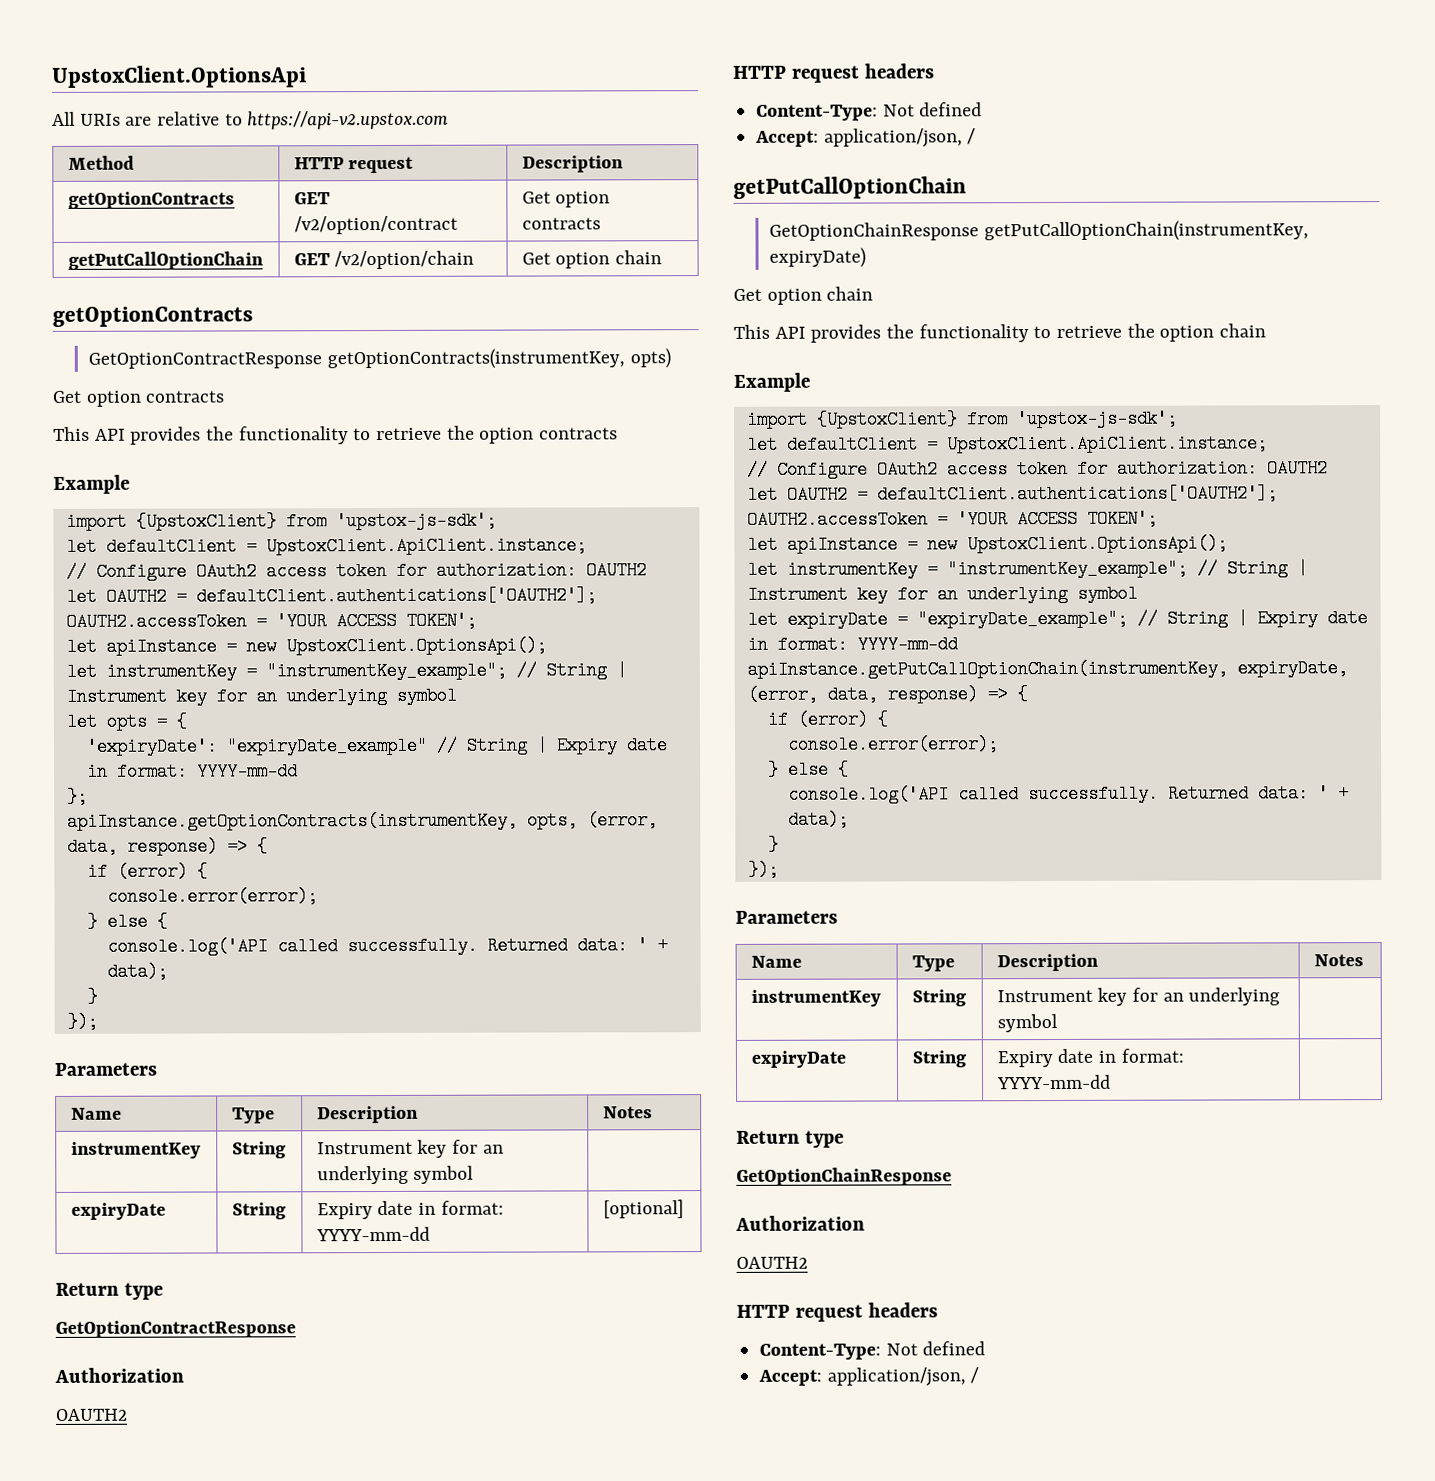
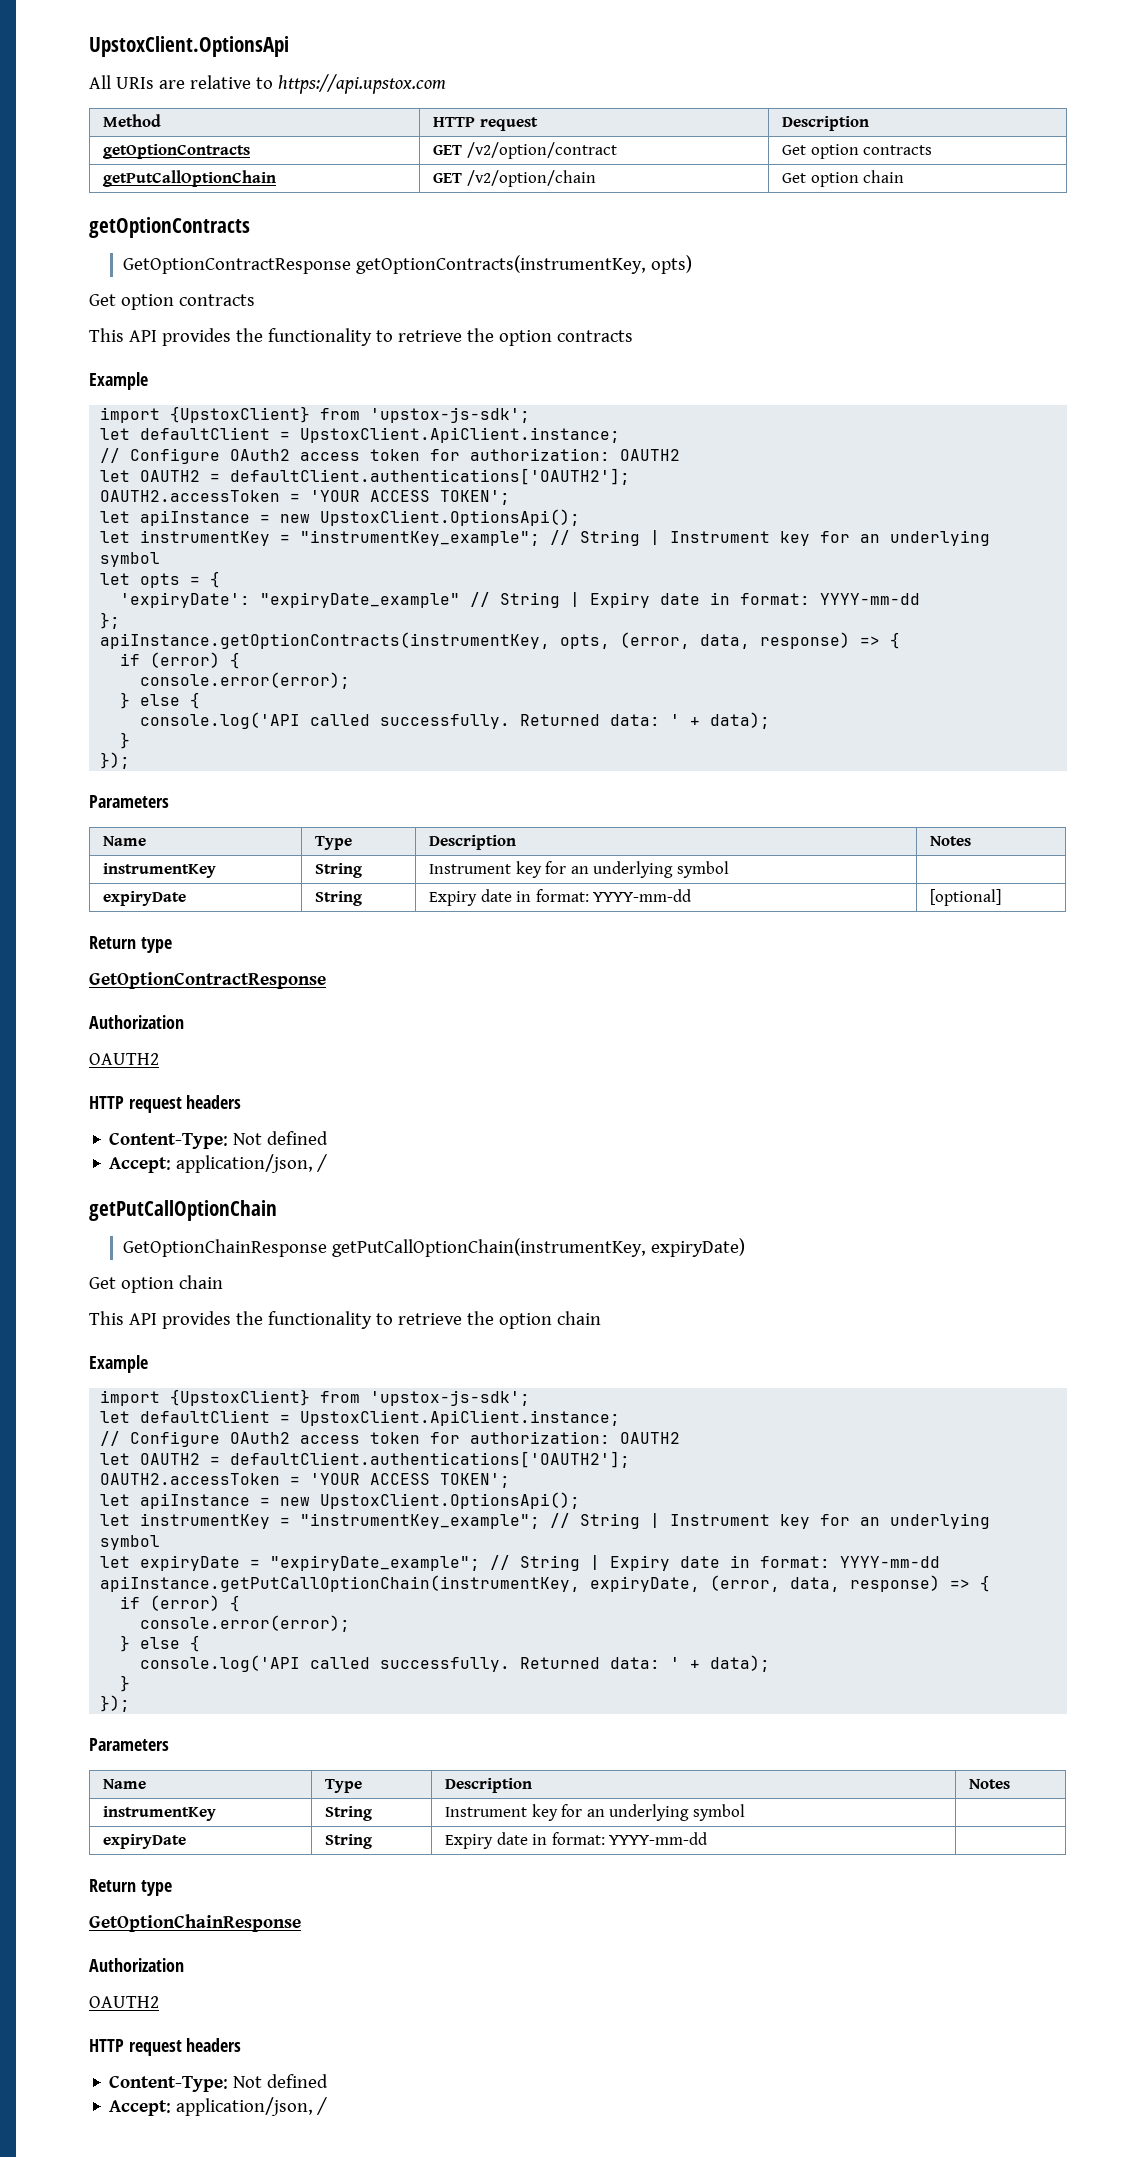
- All URIs are relative to https://api-v2.upstox.com
+ All URIs are relative to https://api.upstox.com

